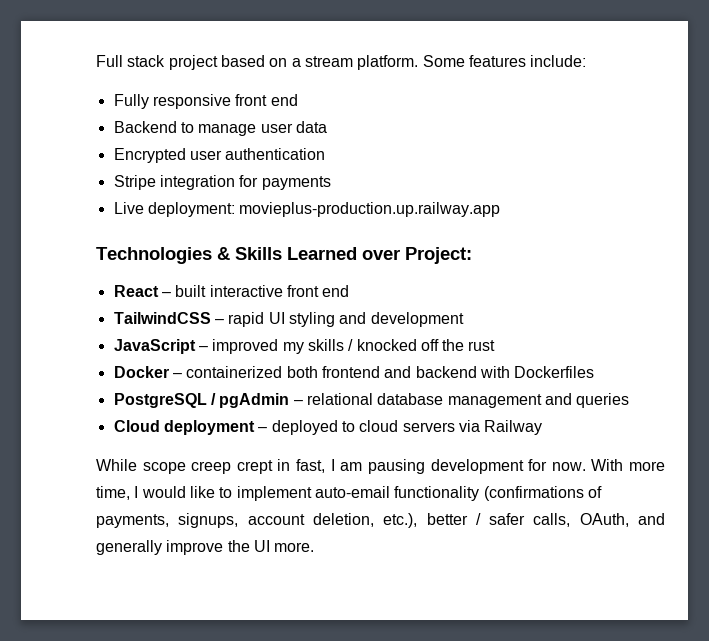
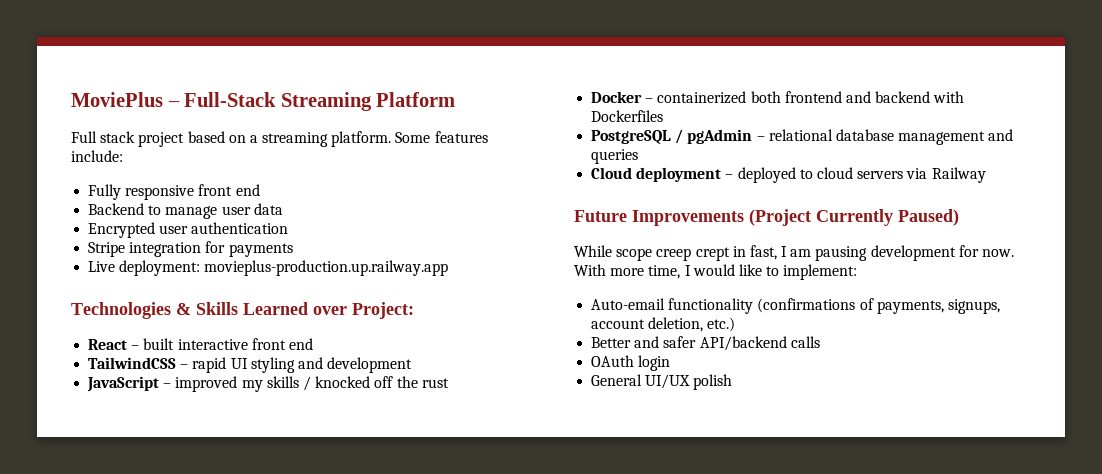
+ MoviePlus – Full-Stack Streaming Platform
- Full stack project based on a stream platform.
+ Full stack project based on a streaming platform.
+ Future Improvements (Project Currently Paused)
- With more time, I would like to implement auto-email functionality (confirmations of payments, signups, account deletion, etc.), better / safer calls, OAuth, and generally improve the UI more.
+ With more time, I would like to implement:
+ Auto-email functionality (confirmations of payments, signups, account deletion, etc.)
+ Better and safer API/backend calls
+ OAuth login
+ General UI/UX polish

